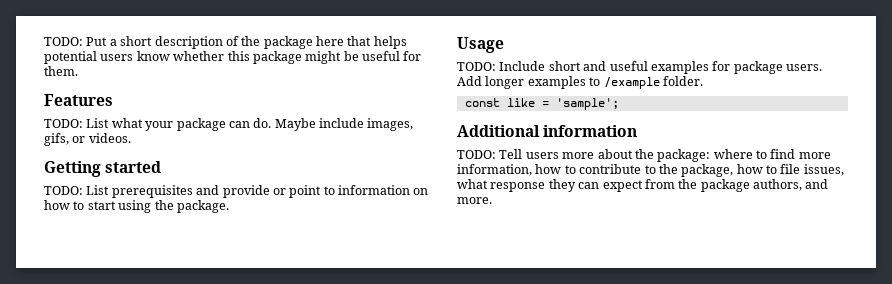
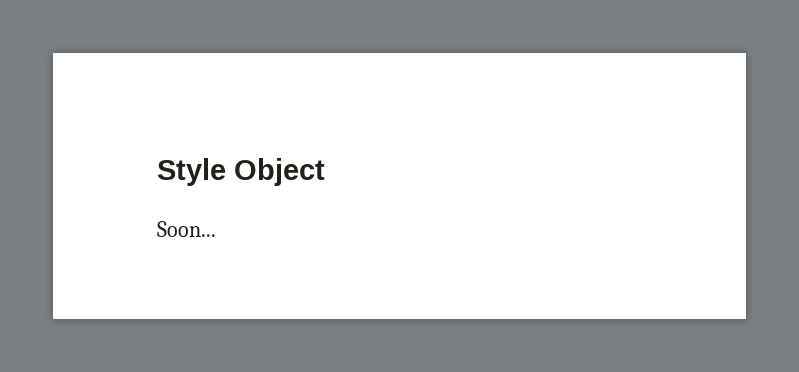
- TODO: Put a short description of the package here that helps potential users know whether this package might be useful for them.
- Features
- TODO: List what your package can do. Maybe include images, gifs, or videos.
- Getting started
- TODO: List prerequisites and provide or point to information on how to start using the package.
- Usage
- TODO: Include short and useful examples for package users. Add longer examples to /example folder.
- const like = 'sample';
- Additional information
- TODO: Tell users more about the package: where to find more information, how to contribute to the package, how to file issues, what response they can expect from the package authors, and more.
+ Style Object
+ Soon...

